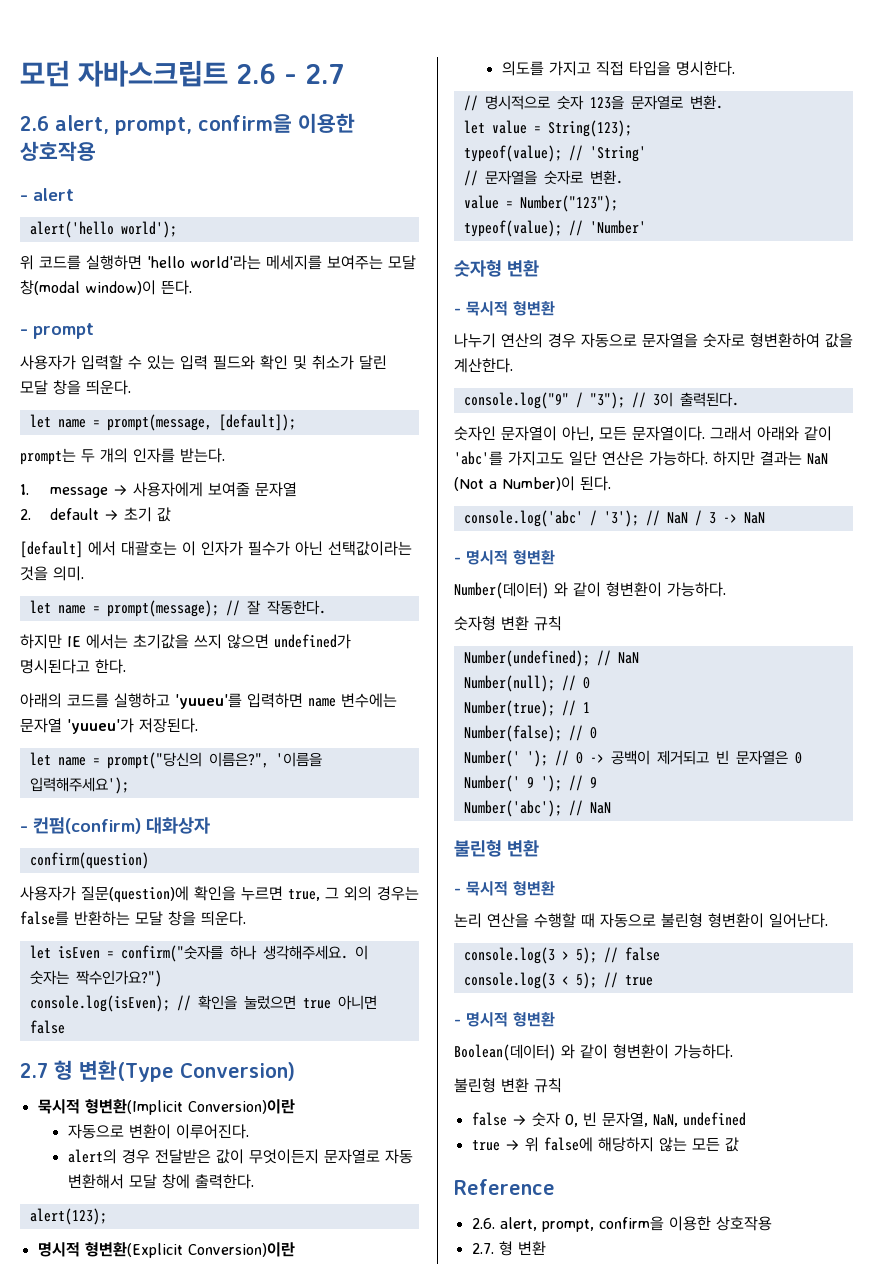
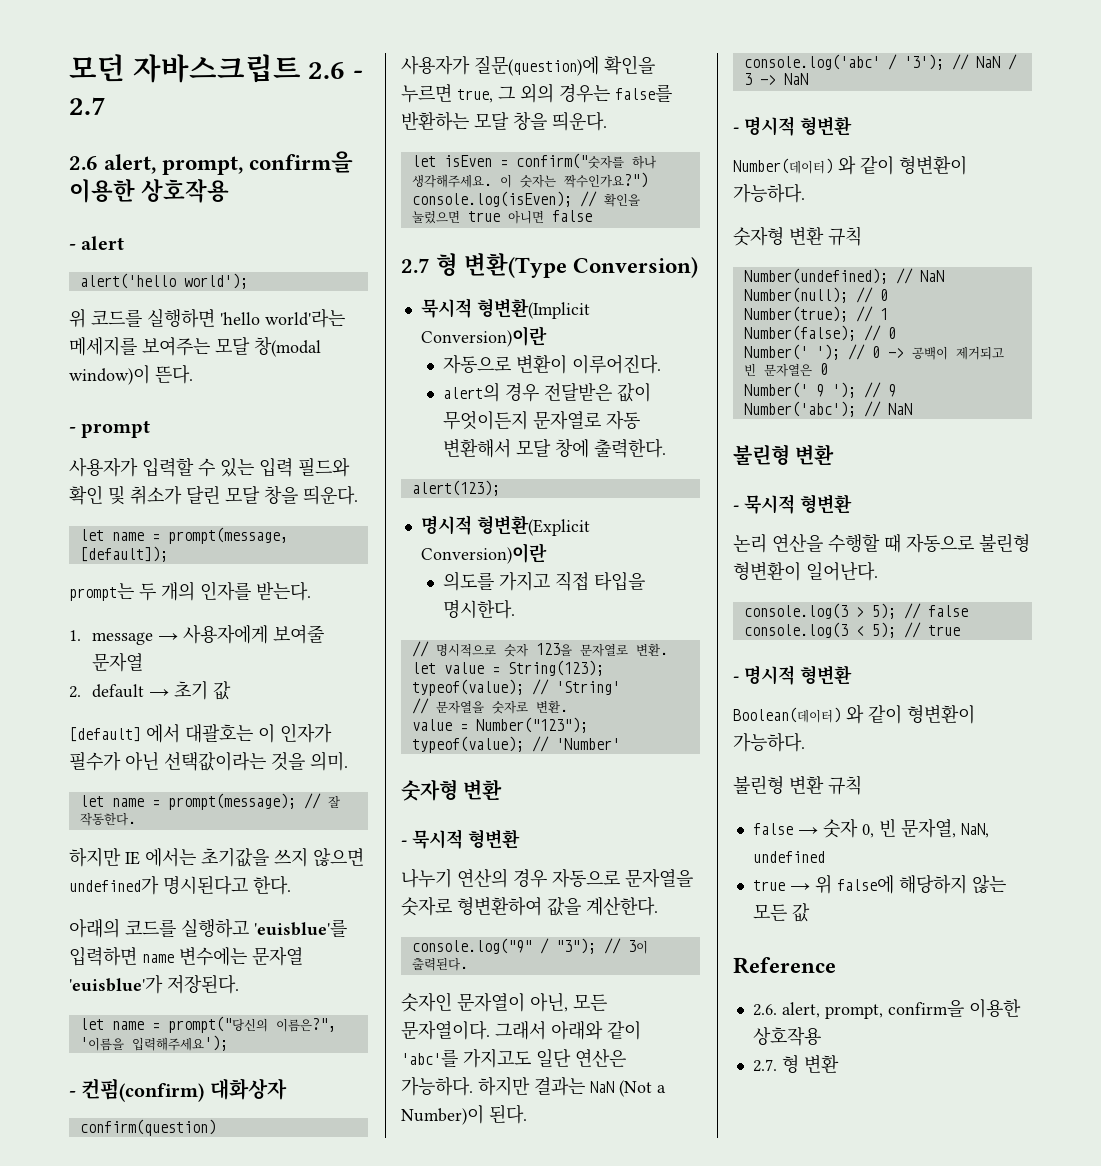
- 아래의 코드를 실행하고 'yuueu'를 입력하면 name 변수에는 문자열 'yuueu'가 저장된다.
+ 아래의 코드를 실행하고 'euisblue'를 입력하면 name 변수에는 문자열 'euisblue'가 저장된다.

